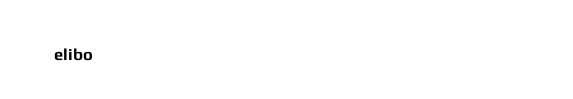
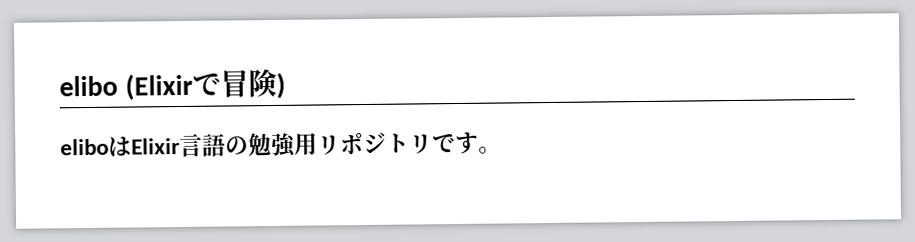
- elibo
+ elibo (Elixirで冒険)
+ eliboはElixir言語の勉強用リポジトリです。

